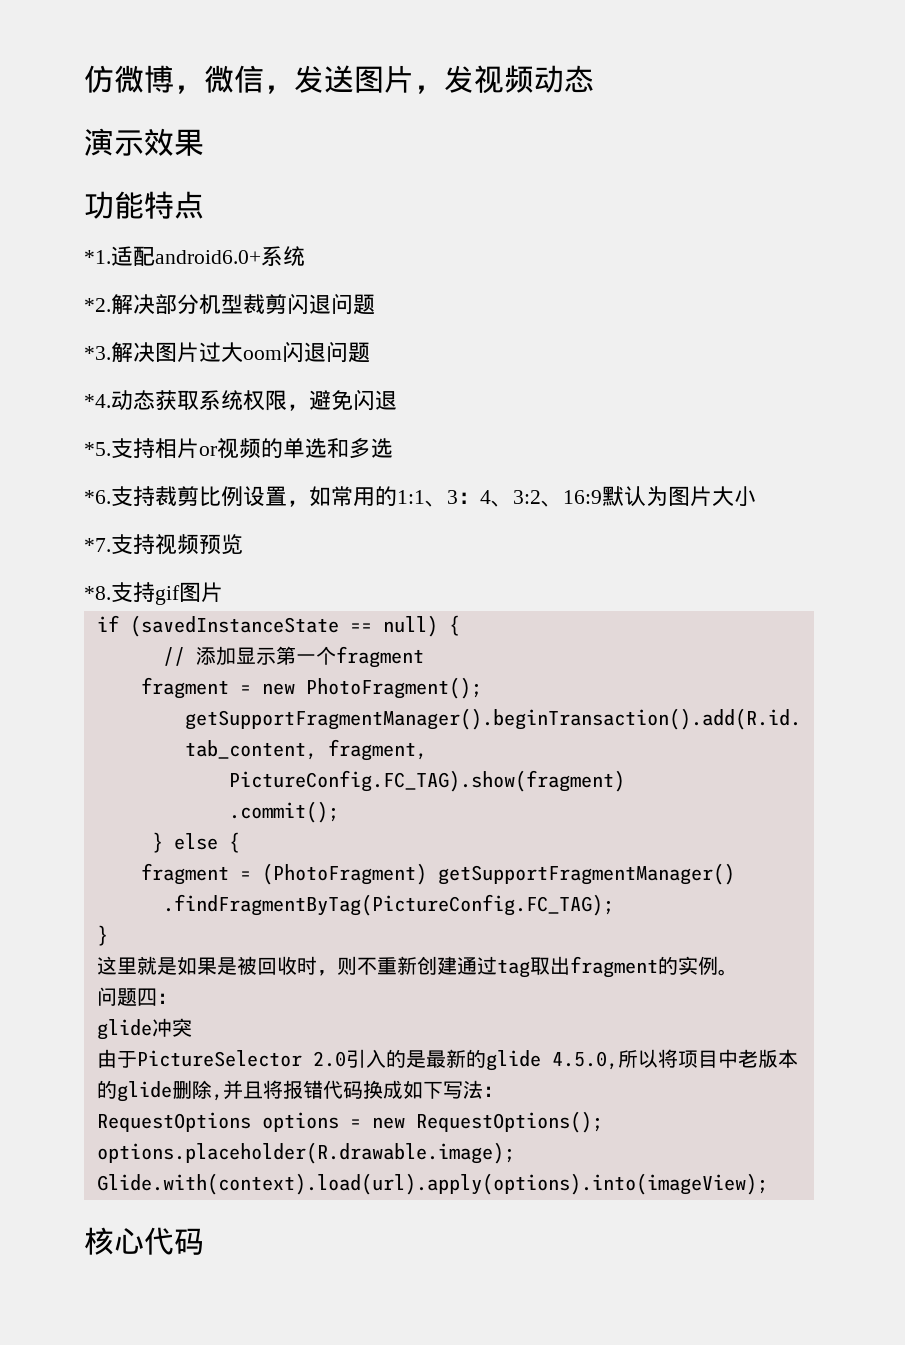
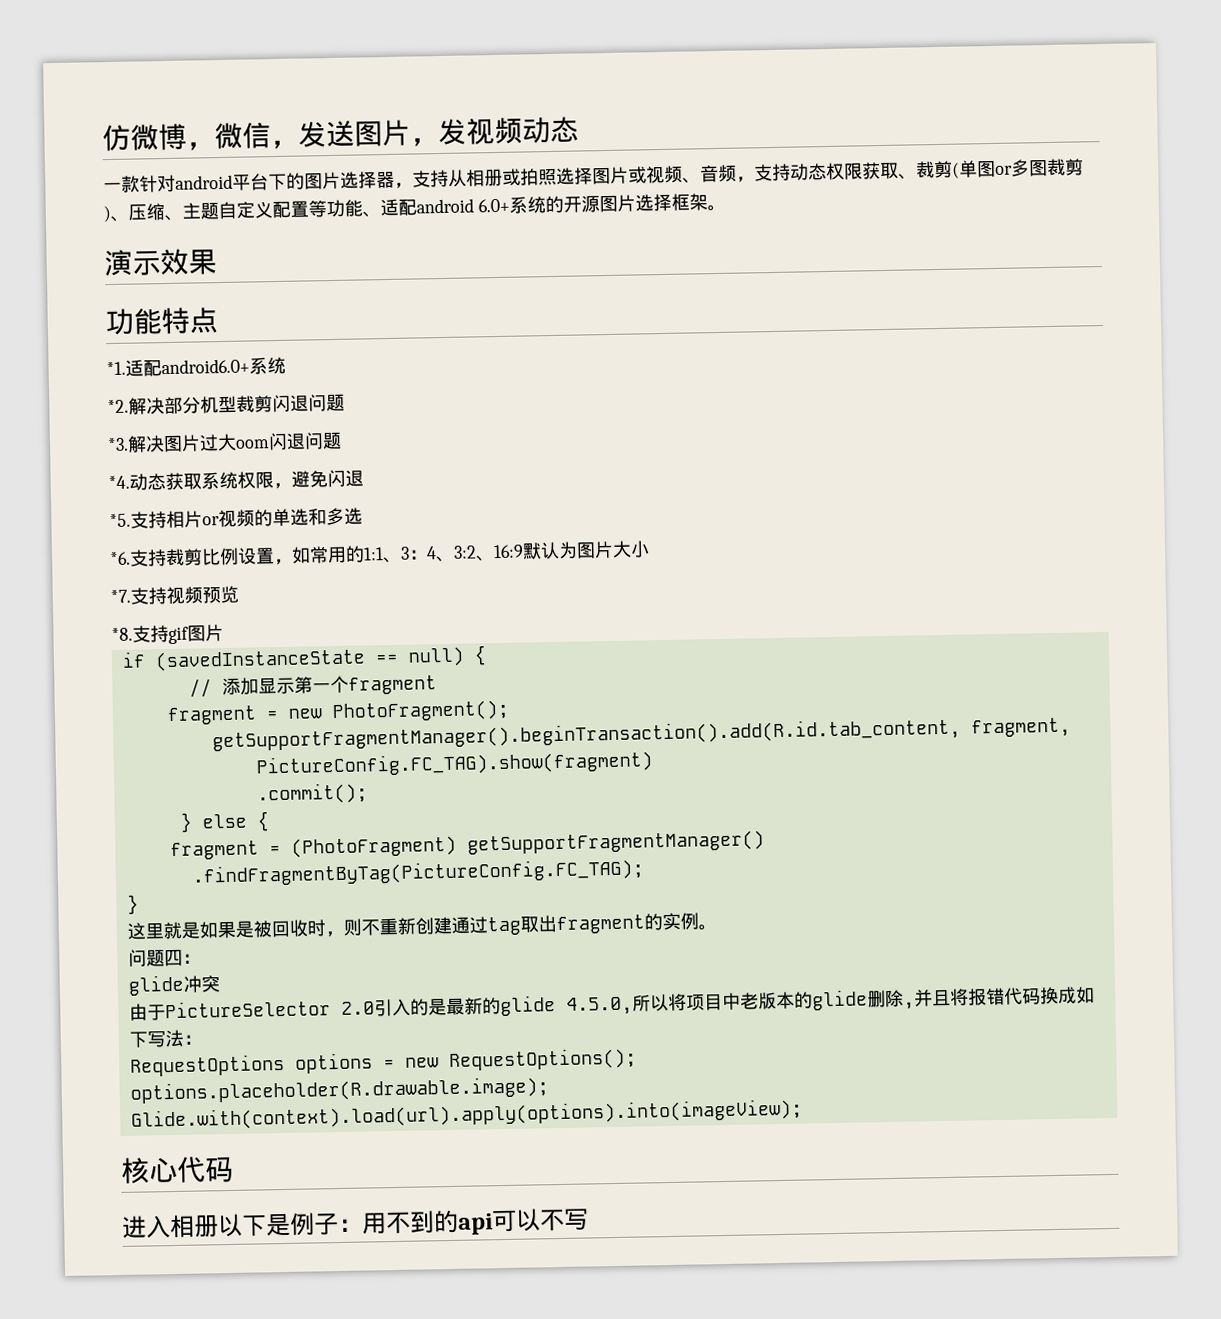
+ 一款针对android平台下的图片选择器，支持从相册或拍照选择图片或视频、音频，支持动态权限获取、裁剪(单图or多图裁剪)、压缩、主题自定义配置等功能、适配android 6.0+系统的开源图片选择框架。
+ 进入相册以下是例子：用不到的api可以不写

